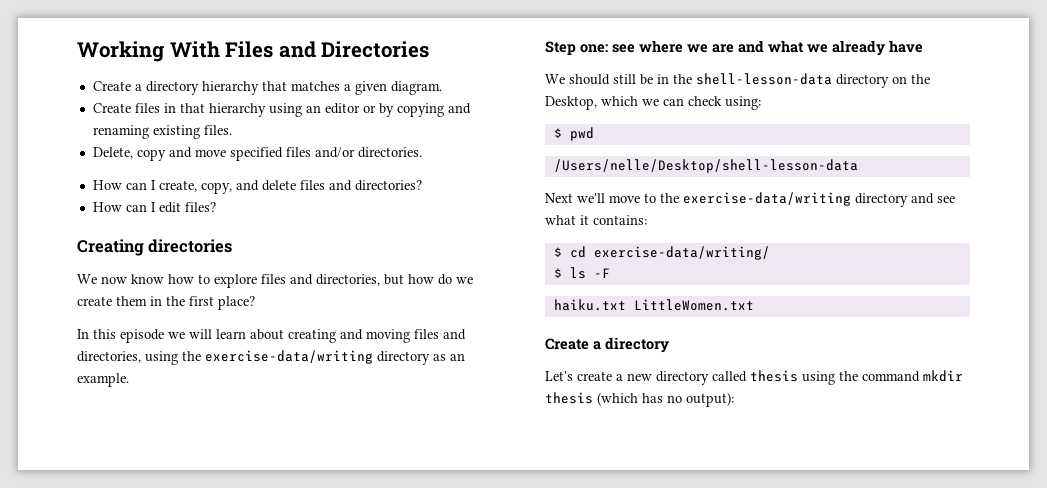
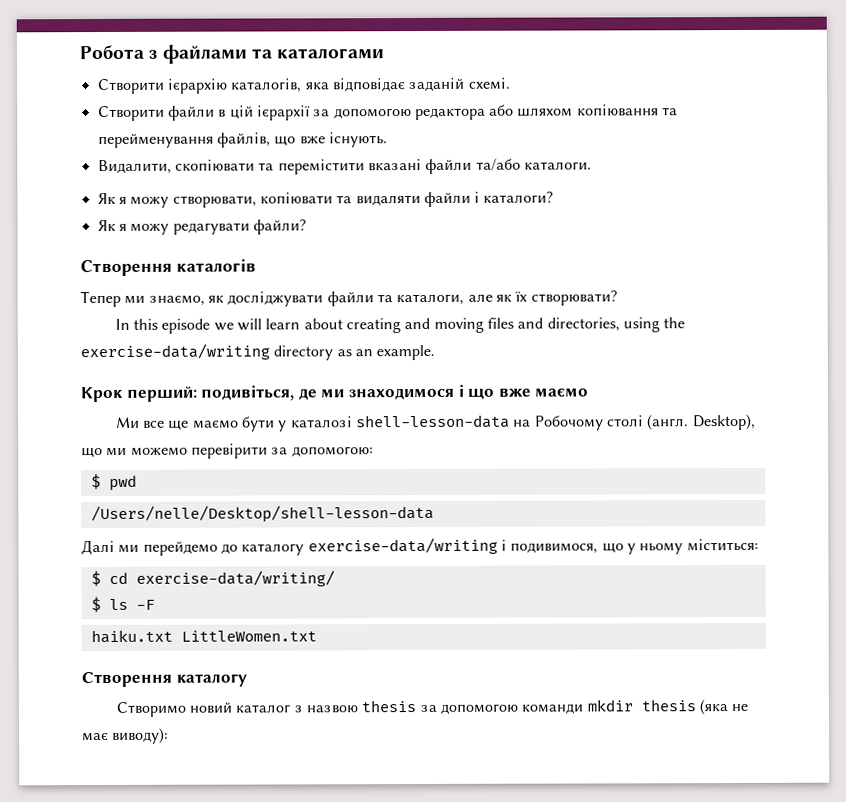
- Working With Files and Directories
- Create a directory hierarchy that matches a given diagram.
- Create files in that hierarchy using an editor or by copying and renaming existing files.
- Delete, copy and move specified files and/or directories.
- How can I create, copy, and delete files and directories?
- How can I edit files?
- Creating directories
- We now know how to explore files and directories, but how do we create them in the first place?
+ Робота з файлами та каталогами
+ Створити ієрархію каталогів, яка відповідає заданій схемі.
+ Створити файли в цій ієрархії за допомогою редактора або шляхом копіювання та перейменування файлів, що вже існують.
+ Видалити, скопіювати та перемістити вказані файли та/або каталоги.
+ Як я можу створювати, копіювати та видаляти файли і каталоги?
+ Як я можу редагувати файли?
+ Створення каталогів
+ Тепер ми знаємо, як досліджувати файли та каталоги, але як їх створювати?
- Step one: see where we are and what we already have
- We should still be in the shell-lesson-data directory on the Desktop, which we can check using:
+ Крок перший: подивіться, де ми знаходимося і що вже маємо
+ Ми все ще маємо бути у каталозі shell-lesson-data на Робочому столі (англ. Desktop), що ми можемо перевірити за допомогою:
  $ pwd
  /Users/nelle/Desktop/shell-lesson-data
- Next we'll move to the exercise-data/writing directory and see what it contains:
+ Далі ми перейдемо до каталогу exercise-data/writing і подивимося, що у ньому міститься:
  haiku.txt LittleWomen.txt
- Create a directory
- Let's create a new directory called thesis using the command mkdir thesis (which has no output):
+ Створення каталогу
+ Створимо новий каталог з назвою thesis за допомогою команди mkdir thesis (яка не має виводу):

